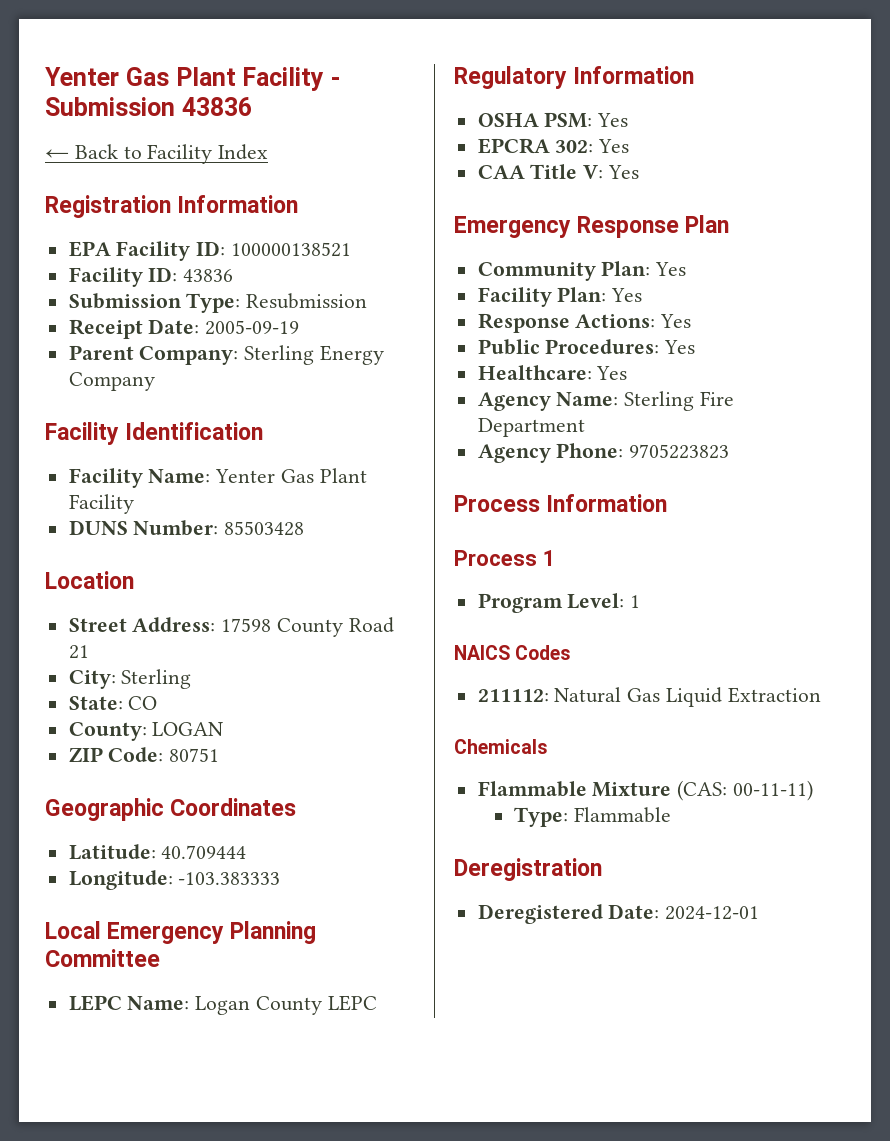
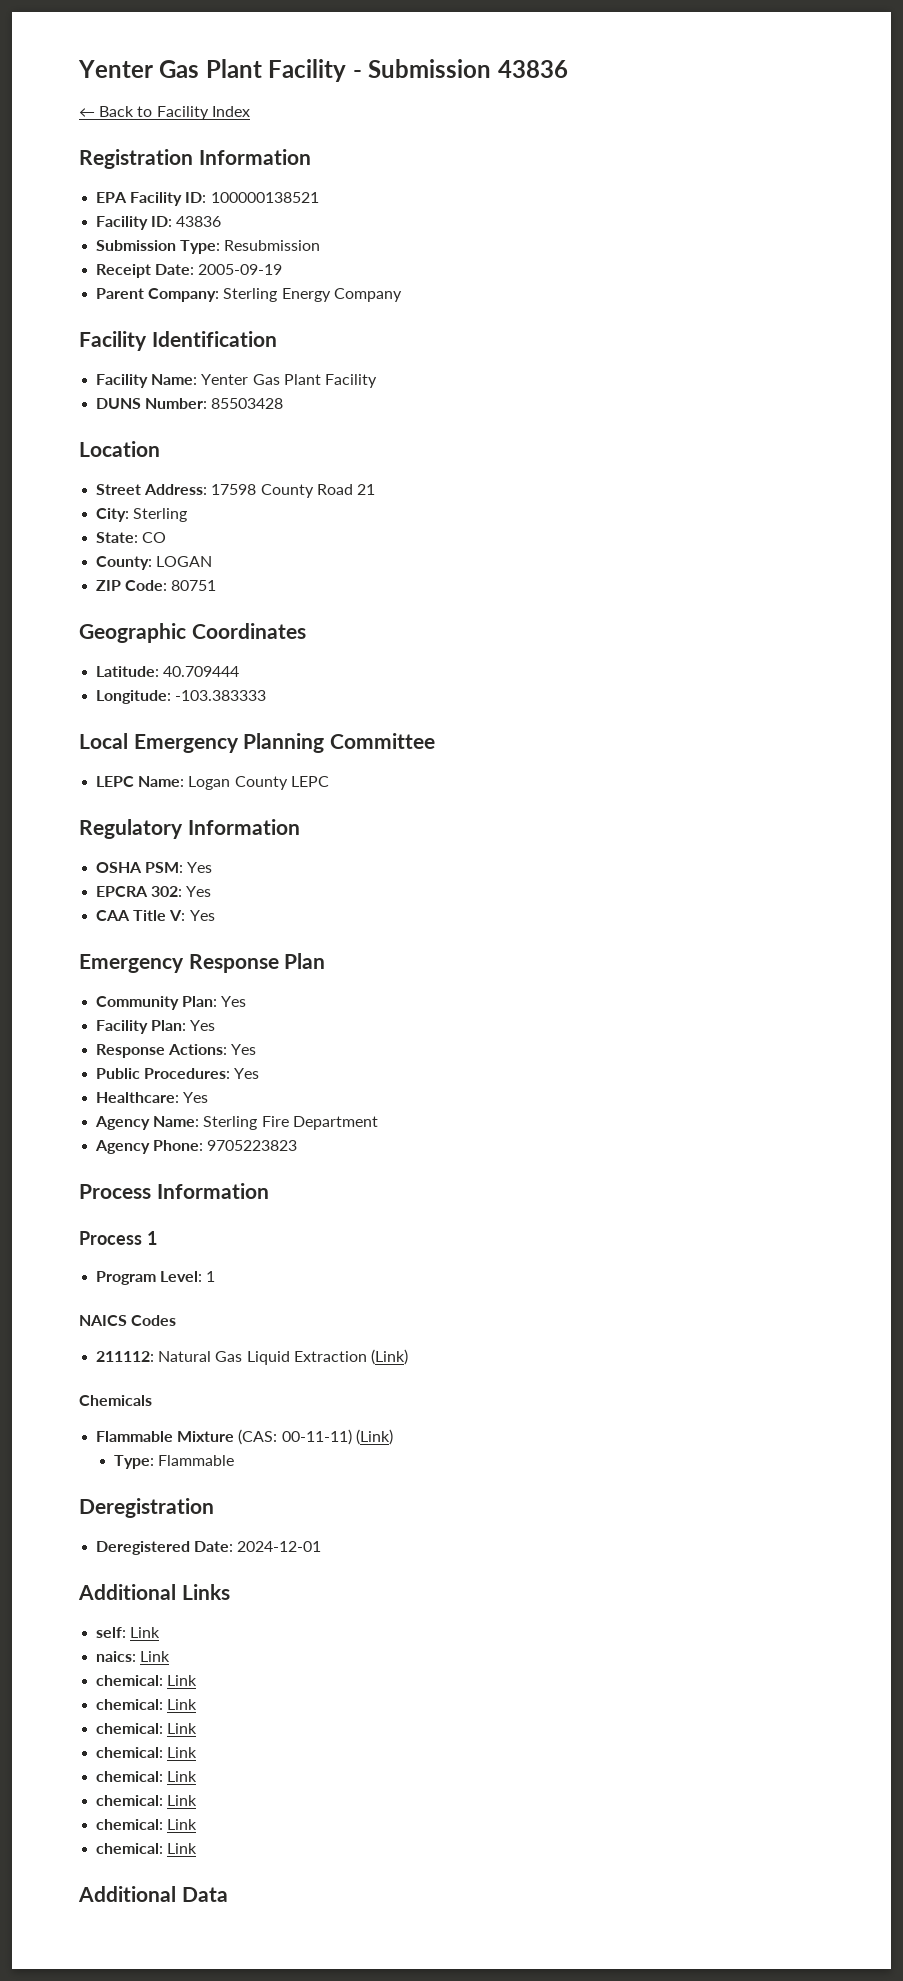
- 211112: Natural Gas Liquid Extraction
+ 211112: Natural Gas Liquid Extraction (Link)
- Flammable Mixture (CAS: 00-11-11)
+ Flammable Mixture (CAS: 00-11-11) (Link)
+ Additional Links
+ self: Link
+ naics: Link
+ chemical: Link
+ chemical: Link
+ chemical: Link
+ chemical: Link
+ chemical: Link
+ chemical: Link
+ chemical: Link
+ chemical: Link
+ Additional Data

